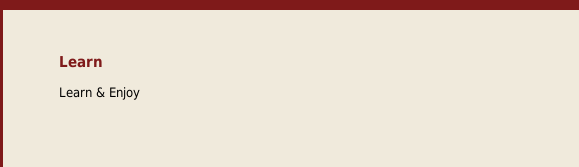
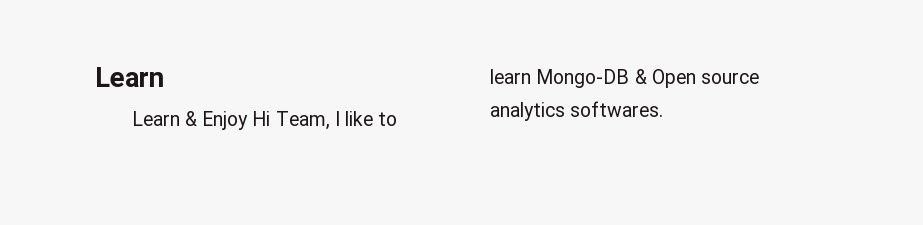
- Learn & Enjoy
+ Learn & Enjoy Hi Team, I like to learn Mongo-DB & Open source analytics softwares.

